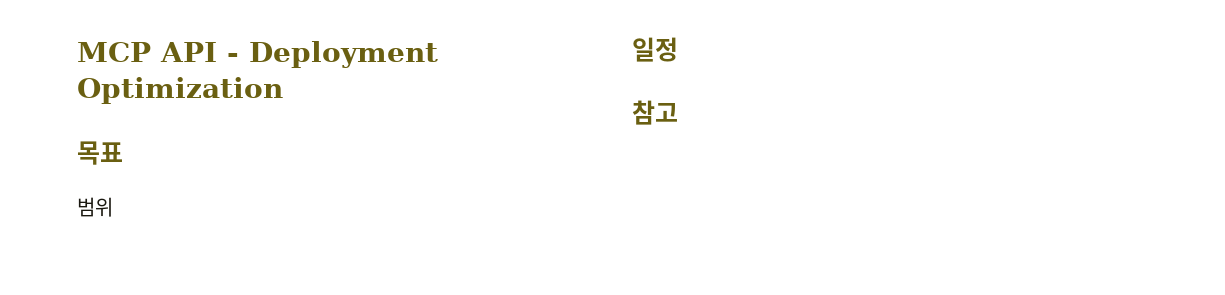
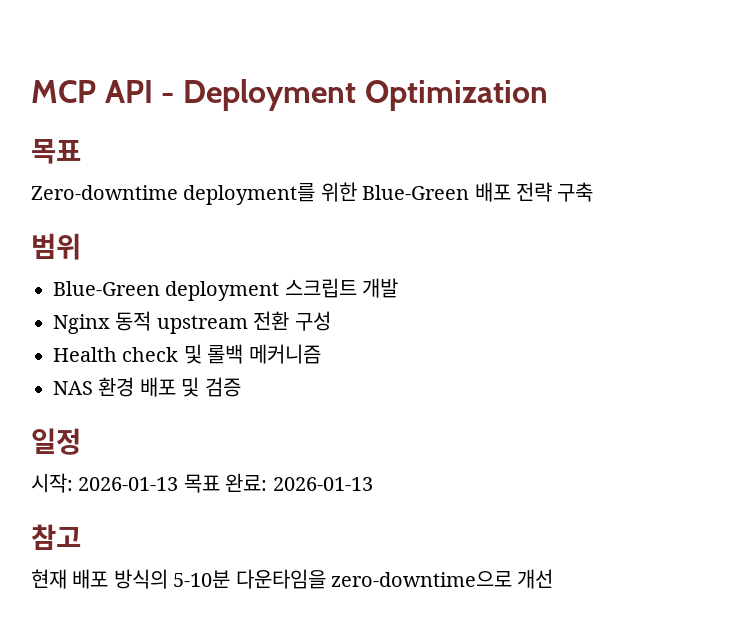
+ Zero-downtime deployment를 위한 Blue-Green 배포 전략 구축
  범위
+ Blue-Green deployment 스크립트 개발
+ Nginx 동적 upstream 전환 구성
+ Health check 및 롤백 메커니즘
+ NAS 환경 배포 및 검증
  일정
+ 시작: 2026-01-13 목표 완료: 2026-01-13
  참고
+ 현재 배포 방식의 5-10분 다운타임을 zero-downtime으로 개선

